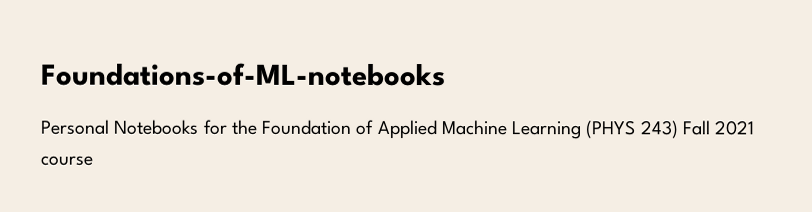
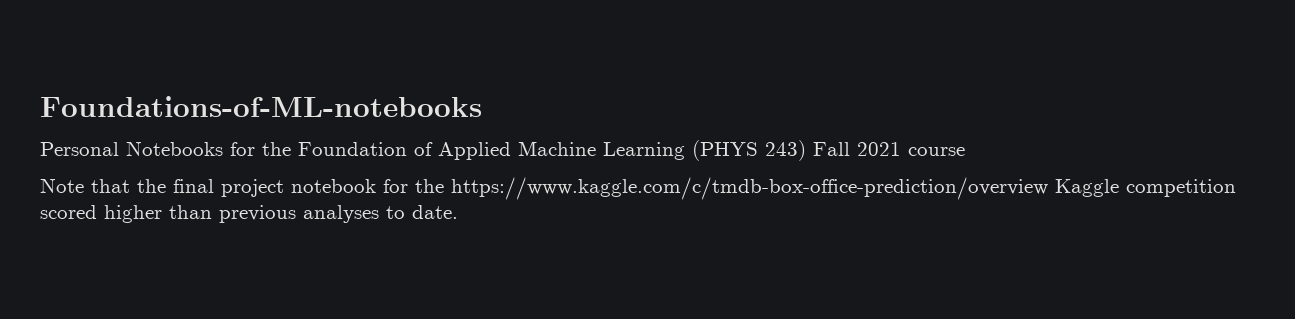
+ Note that the final project notebook for the https://www.kaggle.com/c/tmdb-box-office-prediction/overview Kaggle competition scored higher than previous analyses to date.

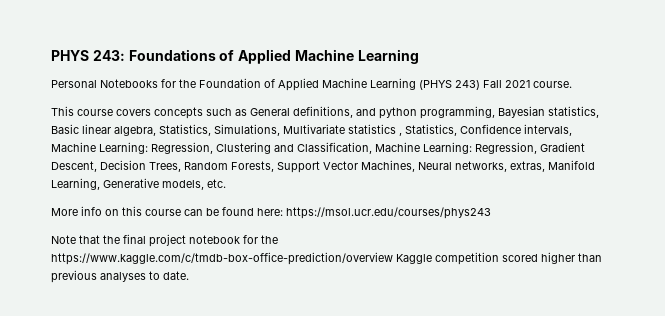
- Foundations-of-ML-notebooks
+ PHYS 243: Foundations of Applied Machine Learning
- Personal Notebooks for the Foundation of Applied Machine Learning (PHYS 243) Fall 2021 course
+ Personal Notebooks for the Foundation of Applied Machine Learning (PHYS 243) Fall 2021 course.
+ This course covers concepts such as General definitions, and python programming, Bayesian statistics, Basic linear algebra, Statistics, Simulations, Multivariate statistics , Statistics, Confidence intervals, Machine Learning: Regression, Clustering and Classification, Machine Learning: Regression, Gradient Descent, Decision Trees, Random Forests, Support Vector Machines, Neural networks, extras, Manifold Learning, Generative models, etc.
+ More info on this course can be found here: https://msol.ucr.edu/courses/phys243

